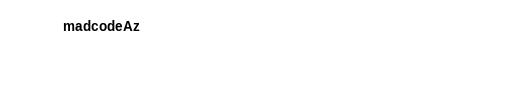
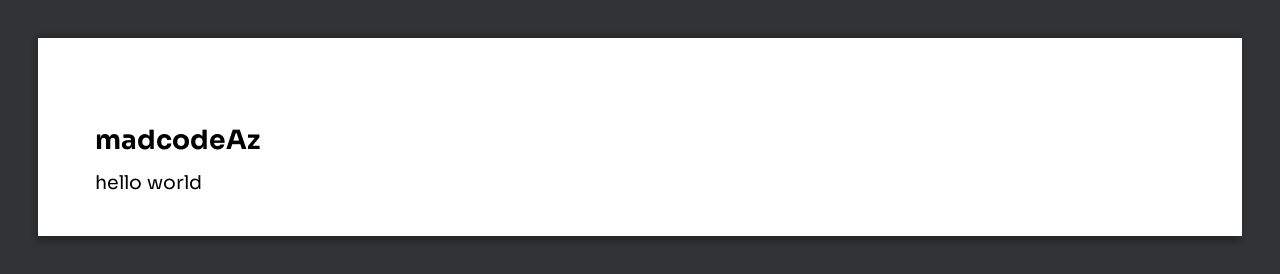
+ hello world

